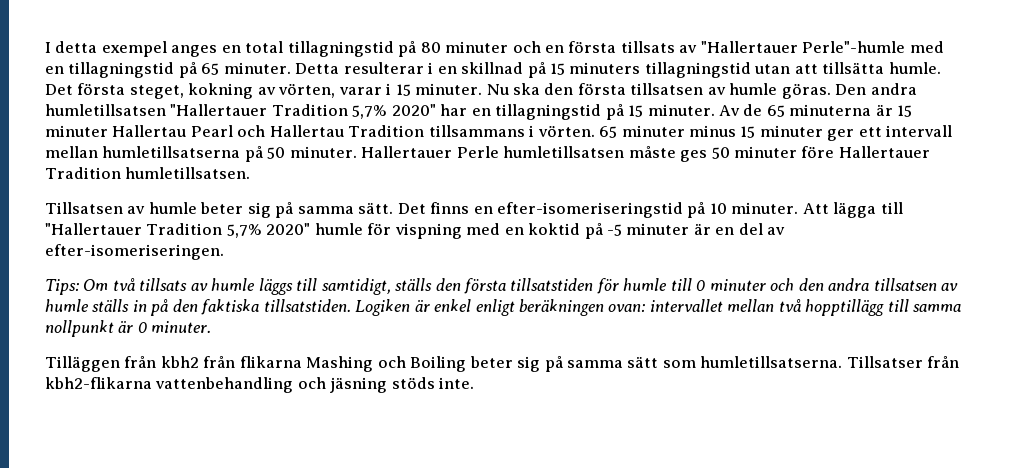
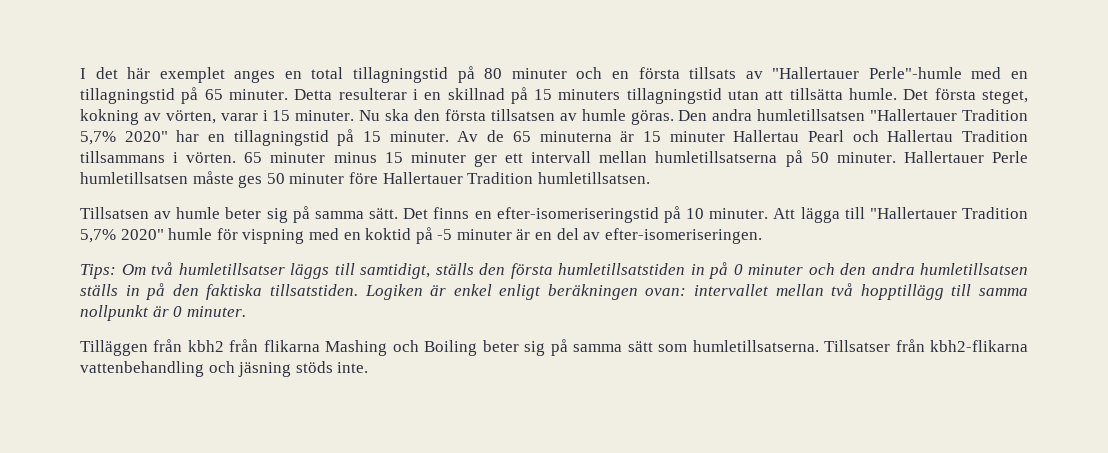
- I detta exempel anges en total tillagningstid på 80 minuter och en första tillsats av "Hallertauer Perle"-humle med en tillagningstid på 65 minuter.
+ I det här exemplet anges en total tillagningstid på 80 minuter och en första tillsats av "Hallertauer Perle"-humle med en tillagningstid på 65 minuter.
- Tips: Om två tillsats av humle läggs till samtidigt, ställs den första tillsatstiden för humle till 0 minuter och den andra tillsatsen av humle ställs in på den faktiska tillsatstiden.
+ Tips: Om två humletillsatser läggs till samtidigt, ställs den första humletillsatstiden in på 0 minuter och den andra humletillsatsen ställs in på den faktiska tillsatstiden.

